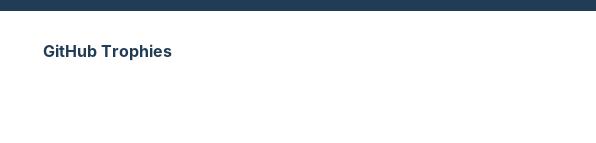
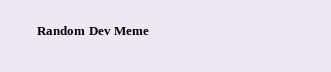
- GitHub Trophies
+ Random Dev Meme

